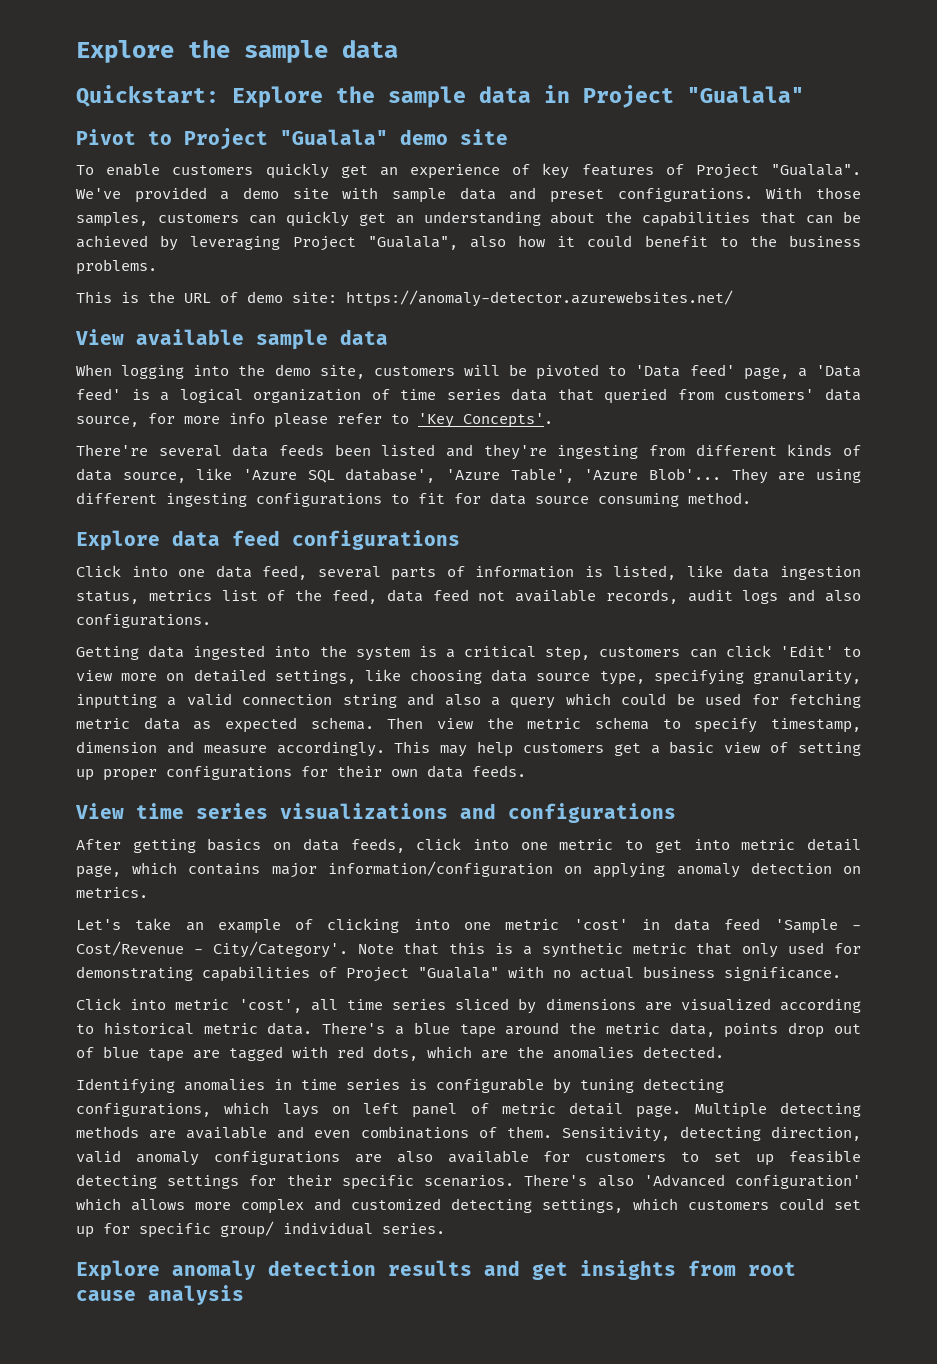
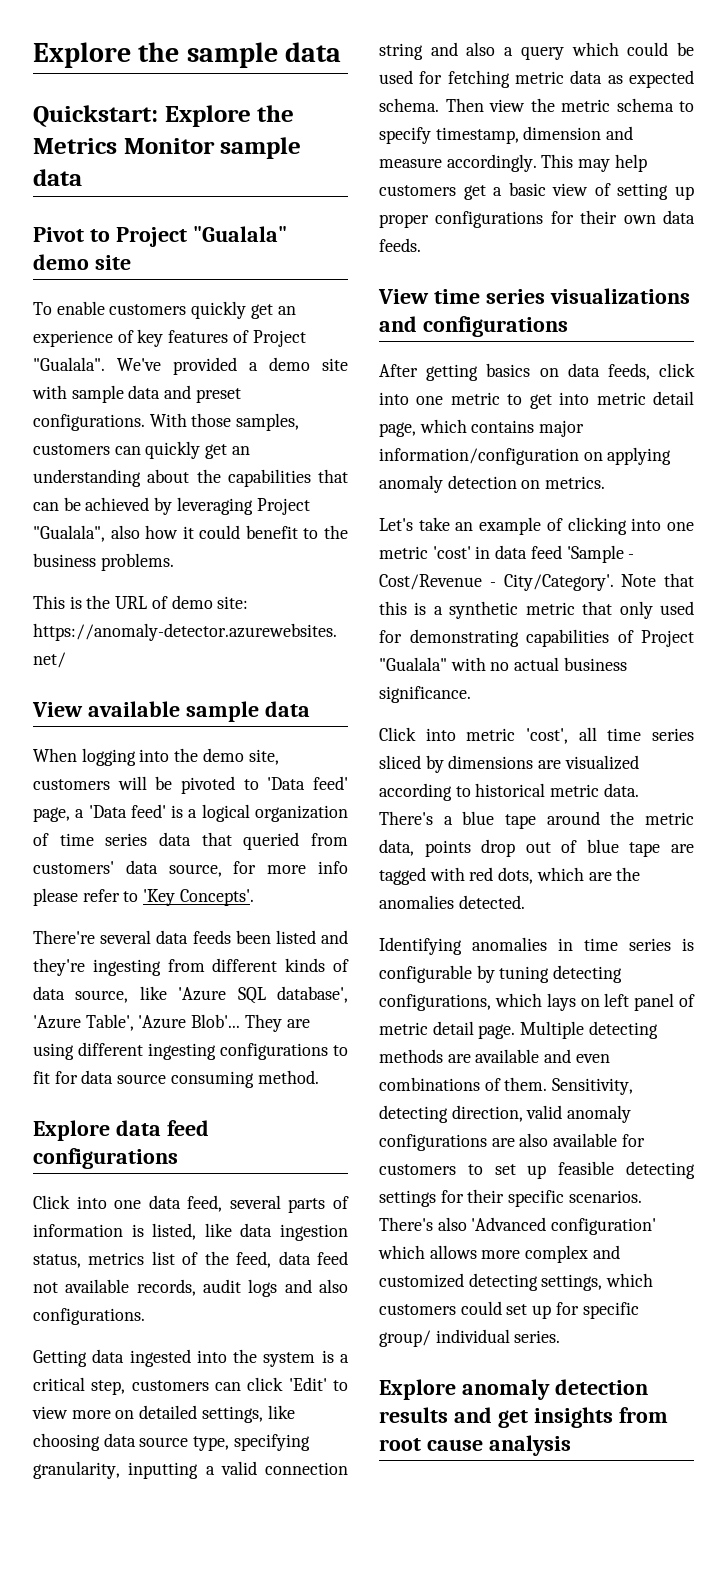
- Quickstart: Explore the sample data in Project "Gualala"
+ Quickstart: Explore the Metrics Monitor sample data

